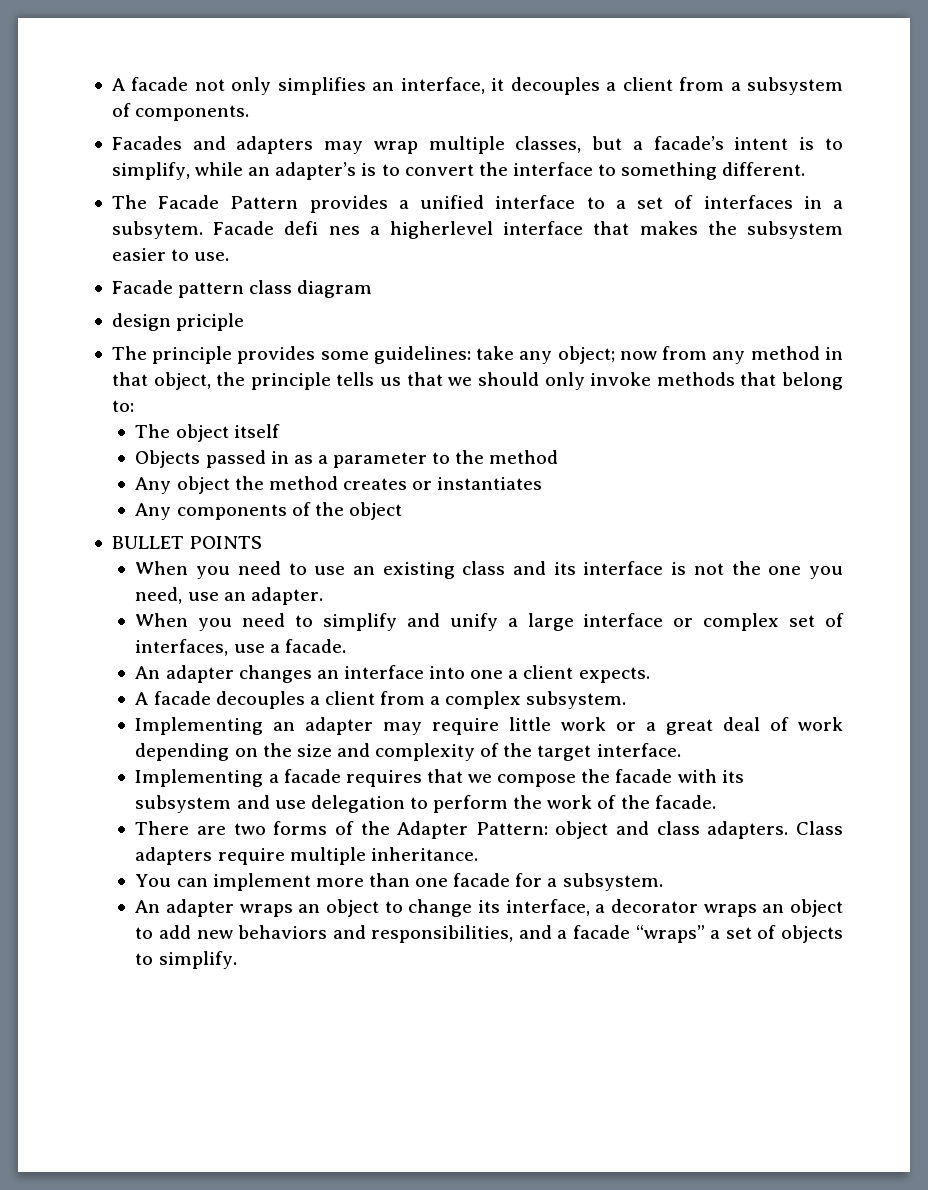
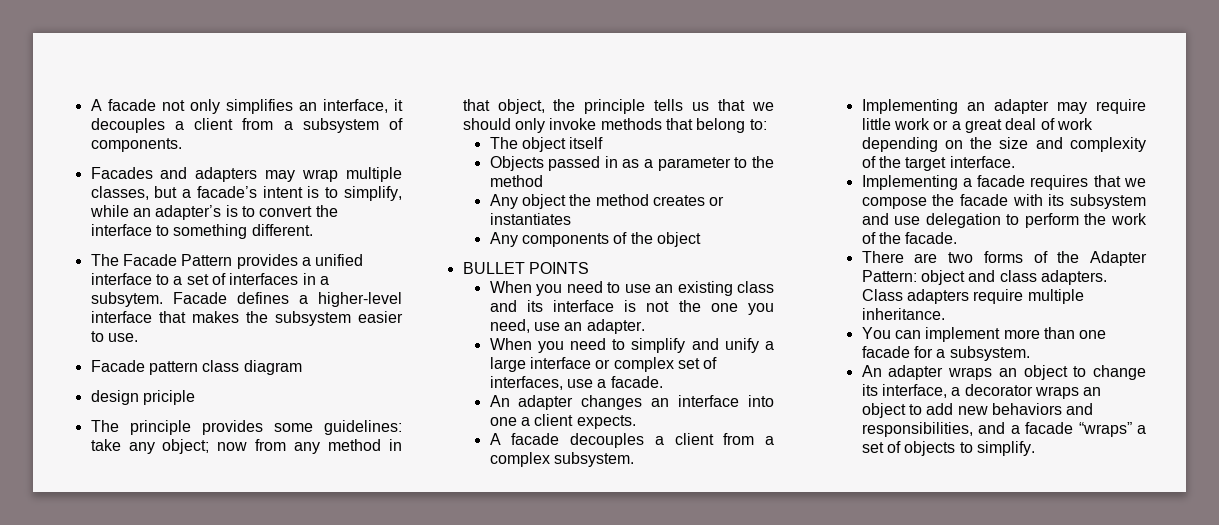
- Facade defi nes a higherlevel interface that makes the subsystem easier to use.
+ Facade defines a higher-level interface that makes the subsystem easier to use.

